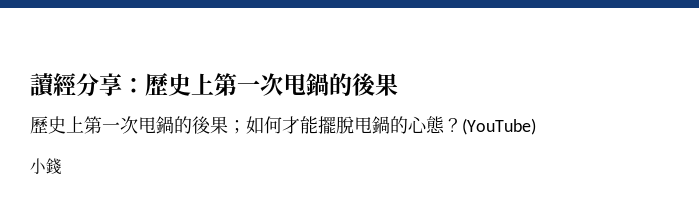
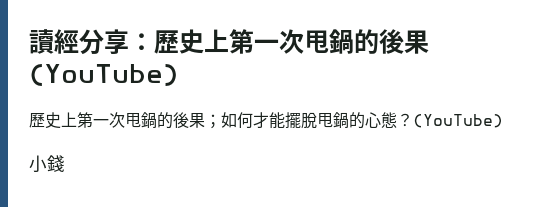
- 讀經分享：歷史上第一次甩鍋的後果
+ 讀經分享：歷史上第一次甩鍋的後果(YouTube)

